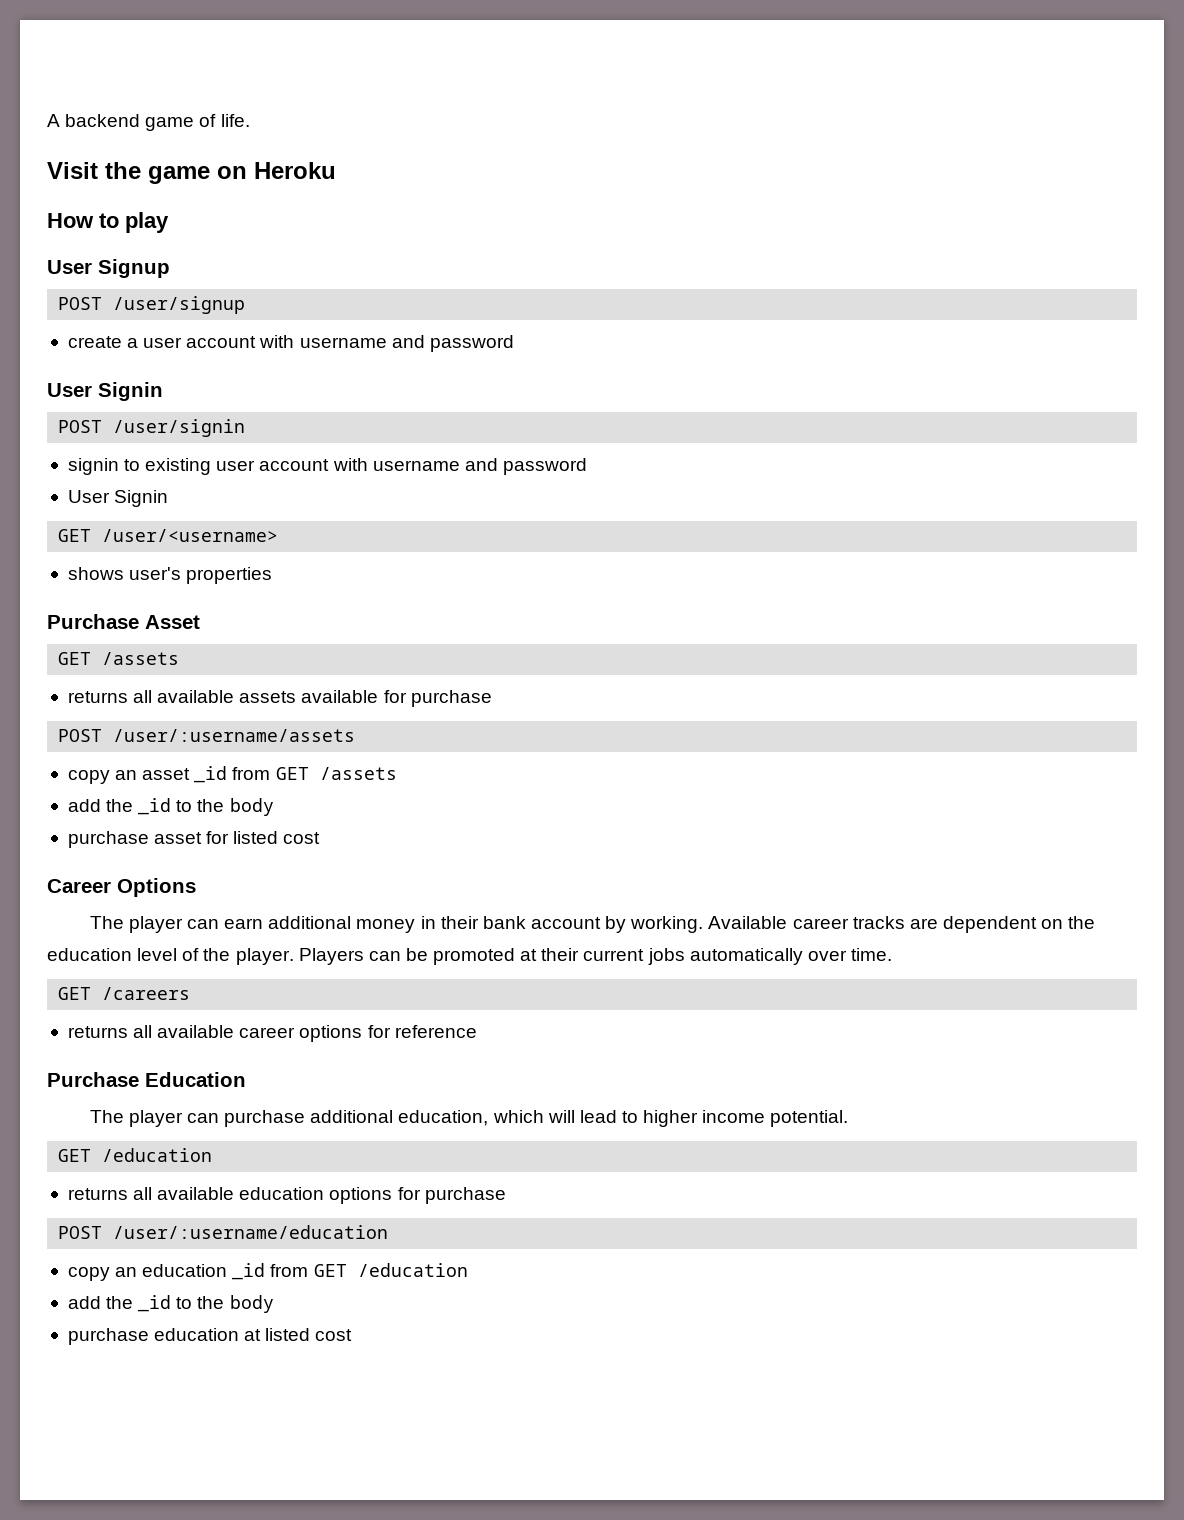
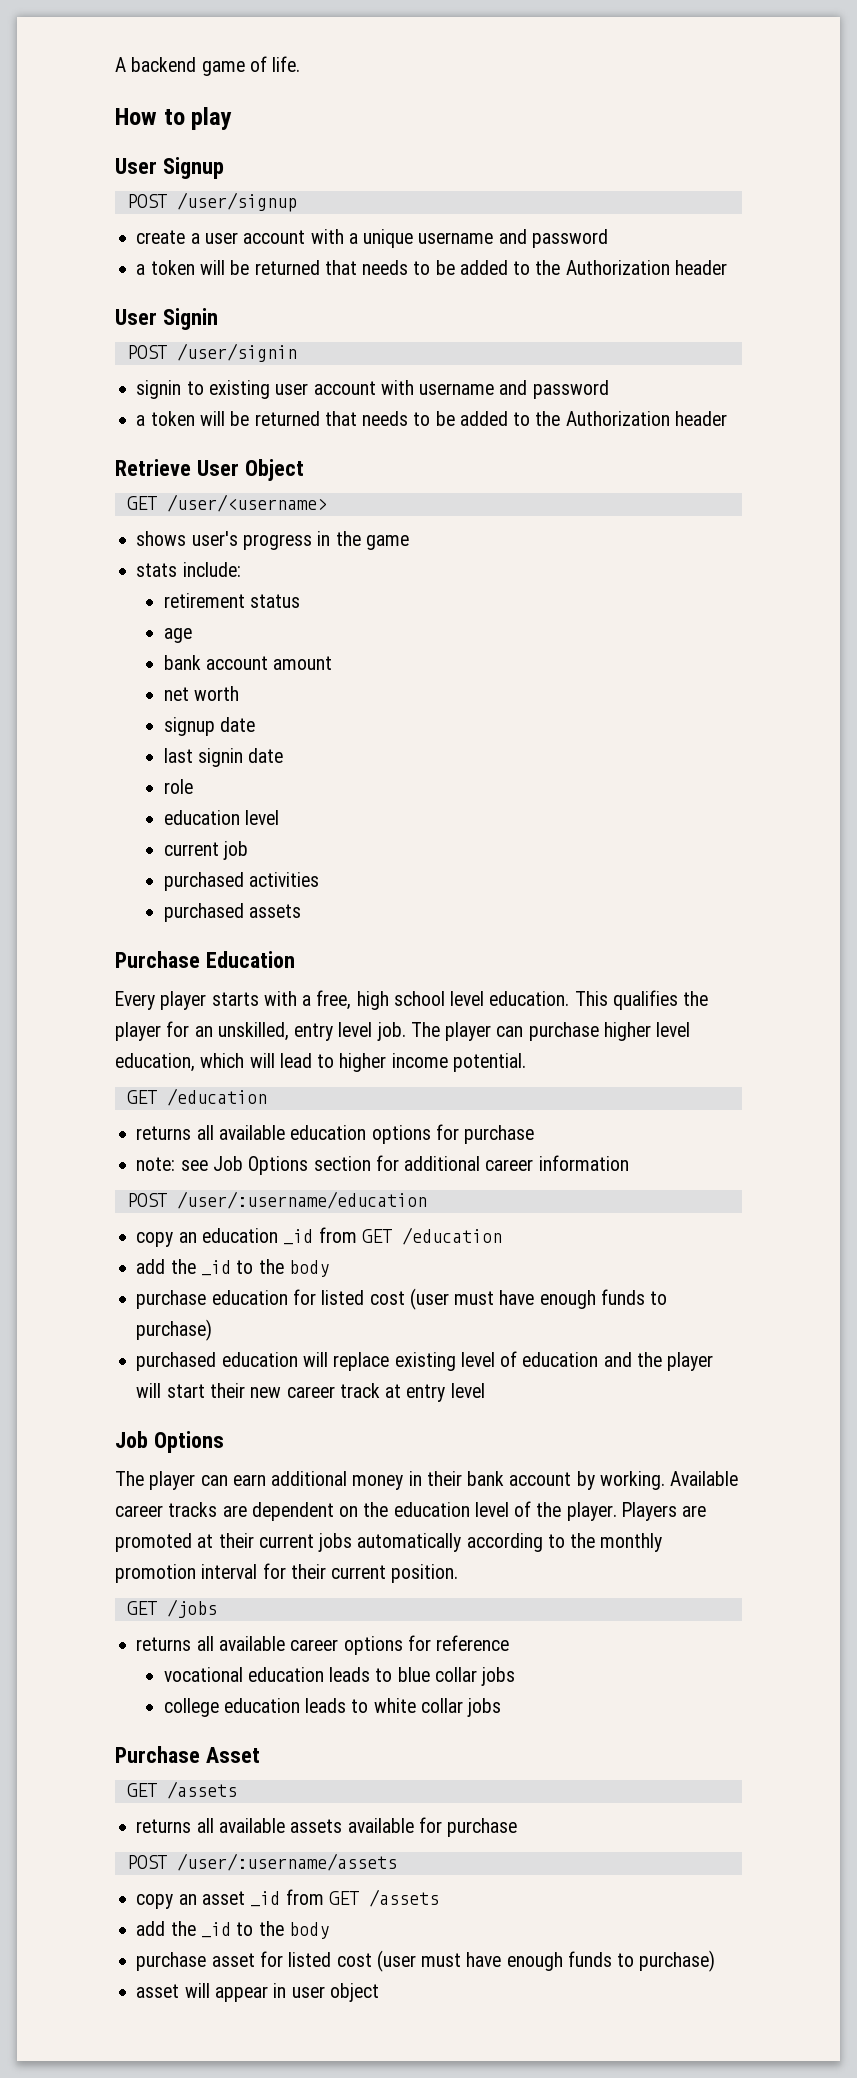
- Visit the game on Heroku
- create a user account with username and password
+ create a user account with a unique username and password
+ a token will be returned that needs to be added to the Authorization header
  signin to existing user account with username and password
- User Signin
+ a token will be returned that needs to be added to the Authorization header
+ Retrieve User Object
  GET /user/<username>
- shows user's properties
+ shows user's progress in the game
+ stats include:
+ retirement status
+ age
+ bank account amount
+ net worth
+ signup date
+ last signin date
+ role
+ education level
+ current job
+ purchased activities
+ purchased assets
+ Purchase Education
+ Every player starts with a free, high school level education. This qualifies the player for an unskilled, entry level job. The player can purchase higher level education, which will lead to higher income potential.
+ GET /education
+ returns all available education options for purchase
+ note: see Job Options section for additional career information
+ POST /user/:username/education
+ copy an education _id from GET /education
+ add the _id to the body
+ purchase education for listed cost (user must have enough funds to purchase)
+ purchased education will replace existing level of education and the player will start their new career track at entry level
+ Job Options
+ The player can earn additional money in their bank account by working. Available career tracks are dependent on the education level of the player. Players are promoted at their current jobs automatically according to the monthly promotion interval for their current position.
+ GET /jobs
+ returns all available career options for reference
+ vocational education leads to blue collar jobs
+ college education leads to white collar jobs
- purchase asset for listed cost
- Career Options
- The player can earn additional money in their bank account by working. Available career tracks are dependent on the education level of the player. Players can be promoted at their current jobs automatically over time.
- GET /careers
- returns all available career options for reference
- Purchase Education
- The player can purchase additional education, which will lead to higher income potential.
- GET /education
- returns all available education options for purchase
- POST /user/:username/education
- copy an education _id from GET /education
- add the _id to the body
- purchase education at listed cost
+ purchase asset for listed cost (user must have enough funds to purchase)
+ asset will appear in user object

